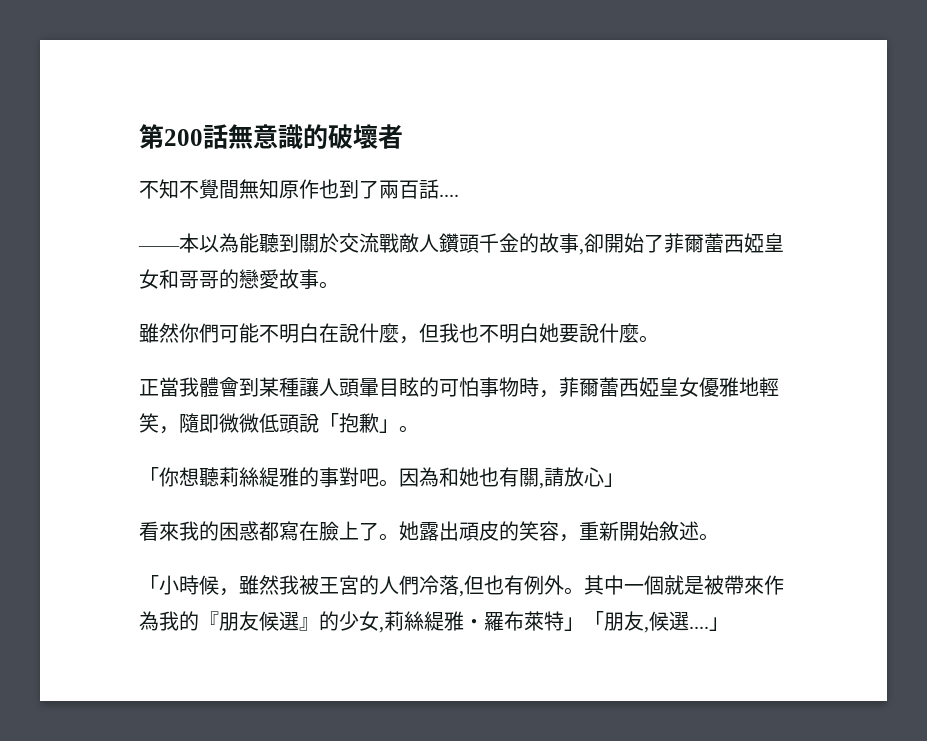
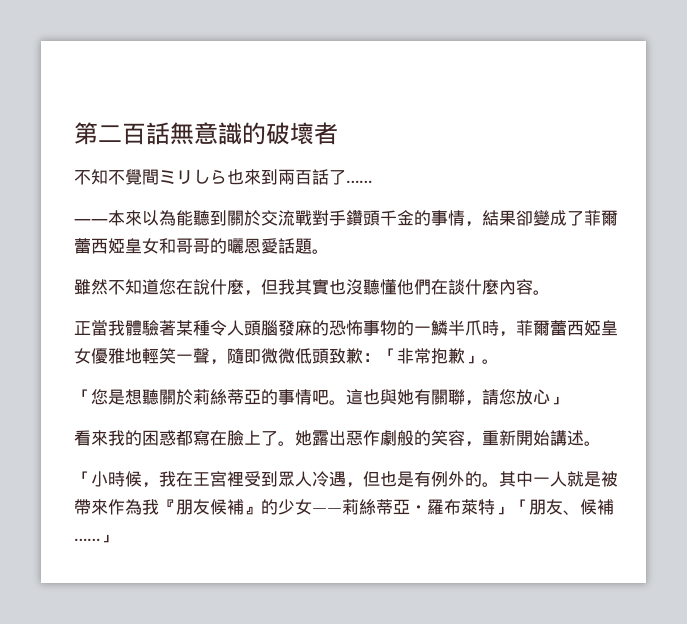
- 第200話無意識的破壞者
+ 第二百話無意識的破壞者
- 不知不覺間無知原作也到了兩百話....
+ 不知不覺間ミリしら也來到兩百話了……
- ――本以為能聽到關於交流戰敵人鑽頭千金的故事,卻開始了菲爾蕾西婭皇女和哥哥的戀愛故事。
+ ――本來以為能聽到關於交流戰對手鑽頭千金的事情，結果卻變成了菲爾蕾西婭皇女和哥哥的曬恩愛話題。
- 雖然你們可能不明白在說什麼，但我也不明白她要說什麼。
- 正當我體會到某種讓人頭暈目眩的可怕事物時，菲爾蕾西婭皇女優雅地輕笑，隨即微微低頭說「抱歉」。
+ 雖然不知道您在說什麼，但我其實也沒聽懂他們在談什麼內容。
+ 正當我體驗著某種令人頭腦發麻的恐怖事物的一鱗半爪時，菲爾蕾西婭皇女優雅地輕笑一聲，隨即微微低頭致歉：「非常抱歉」。
- 「你想聽莉絲緹雅的事對吧。因為和她也有關,請放心」
+ 「您是想聽關於莉絲蒂亞的事情吧。這也與她有關聯，請您放心」
- 她露出頑皮的笑容，重新開始敘述。
+ 她露出惡作劇般的笑容，重新開始講述。
- 「小時候，雖然我被王宮的人們冷落,但也有例外。
+ 「小時候，我在王宮裡受到眾人冷遇，但也是有例外的。
- 其中一個就是被帶來作為我的『朋友候選』的少女,莉絲緹雅・羅布萊特」「朋友,候選....」
+ 其中一人就是被帶來作為我『朋友候補』的少女——莉絲蒂亞・羅布萊特」「朋友、候補……」

